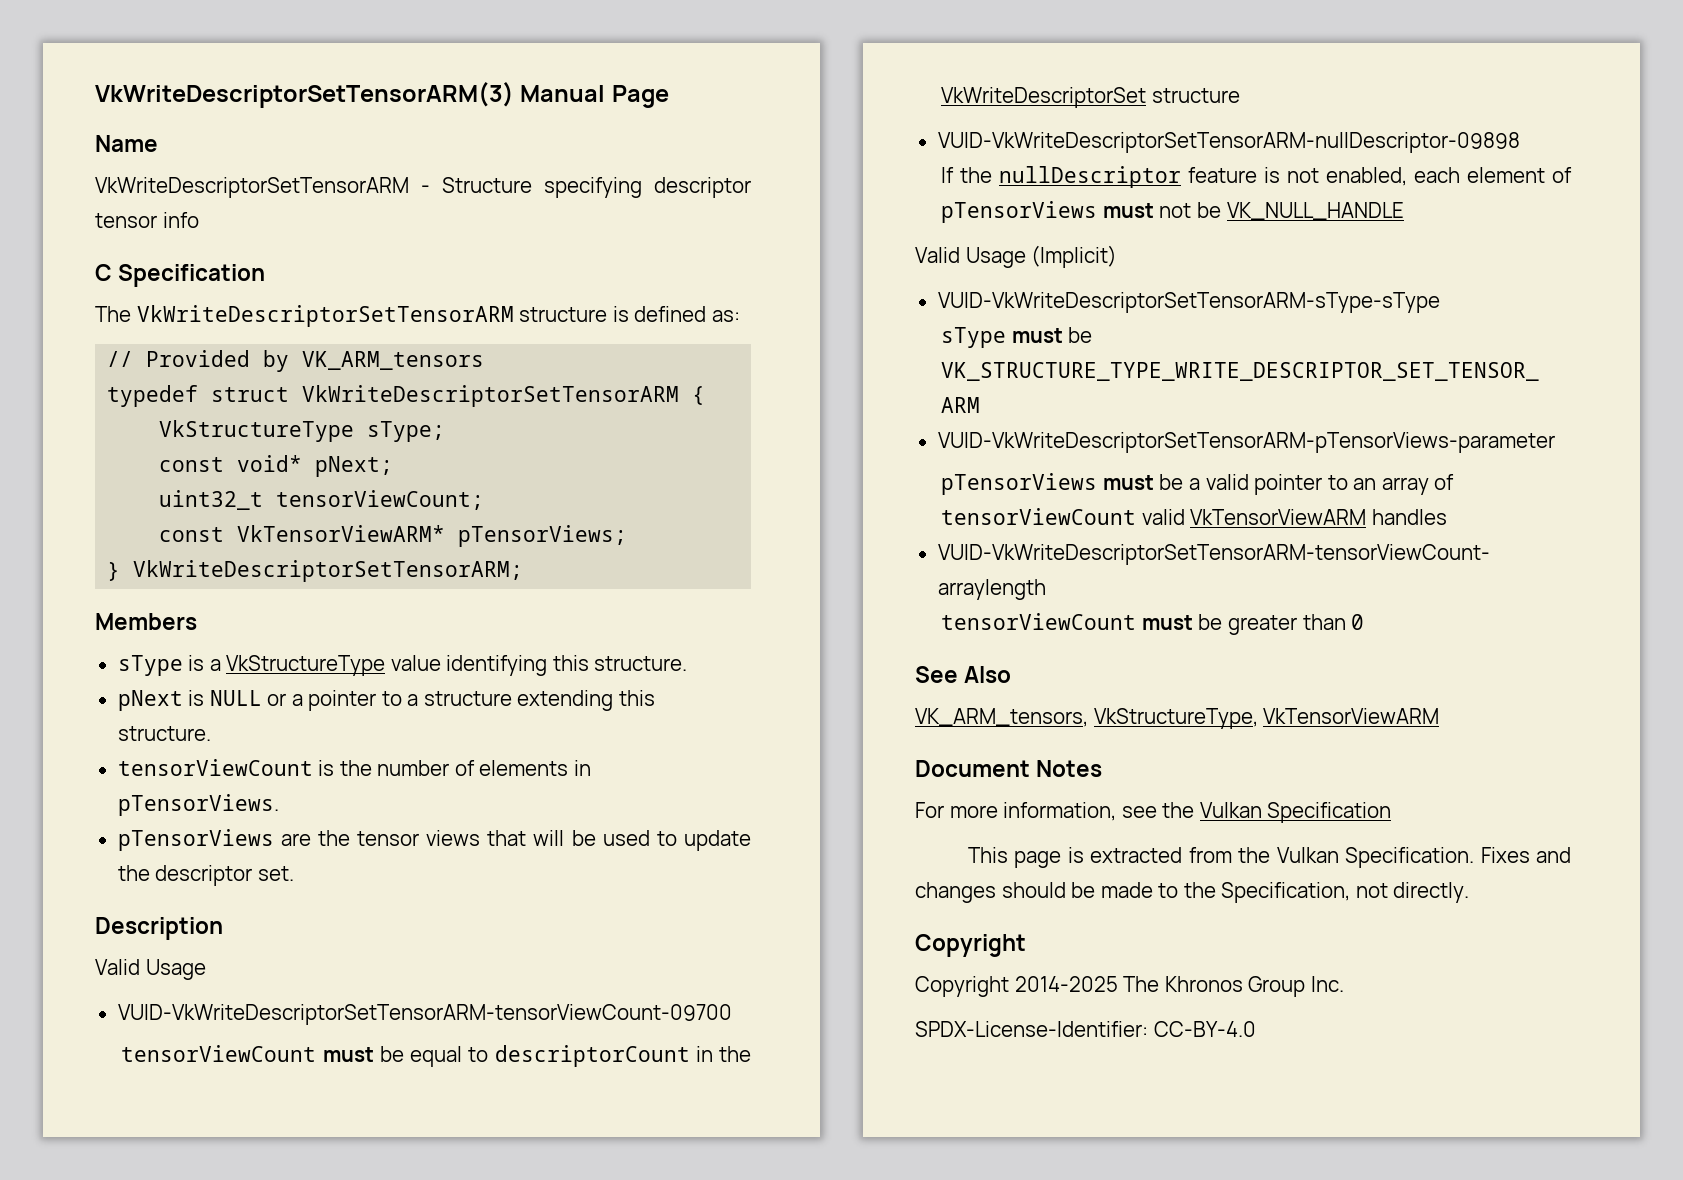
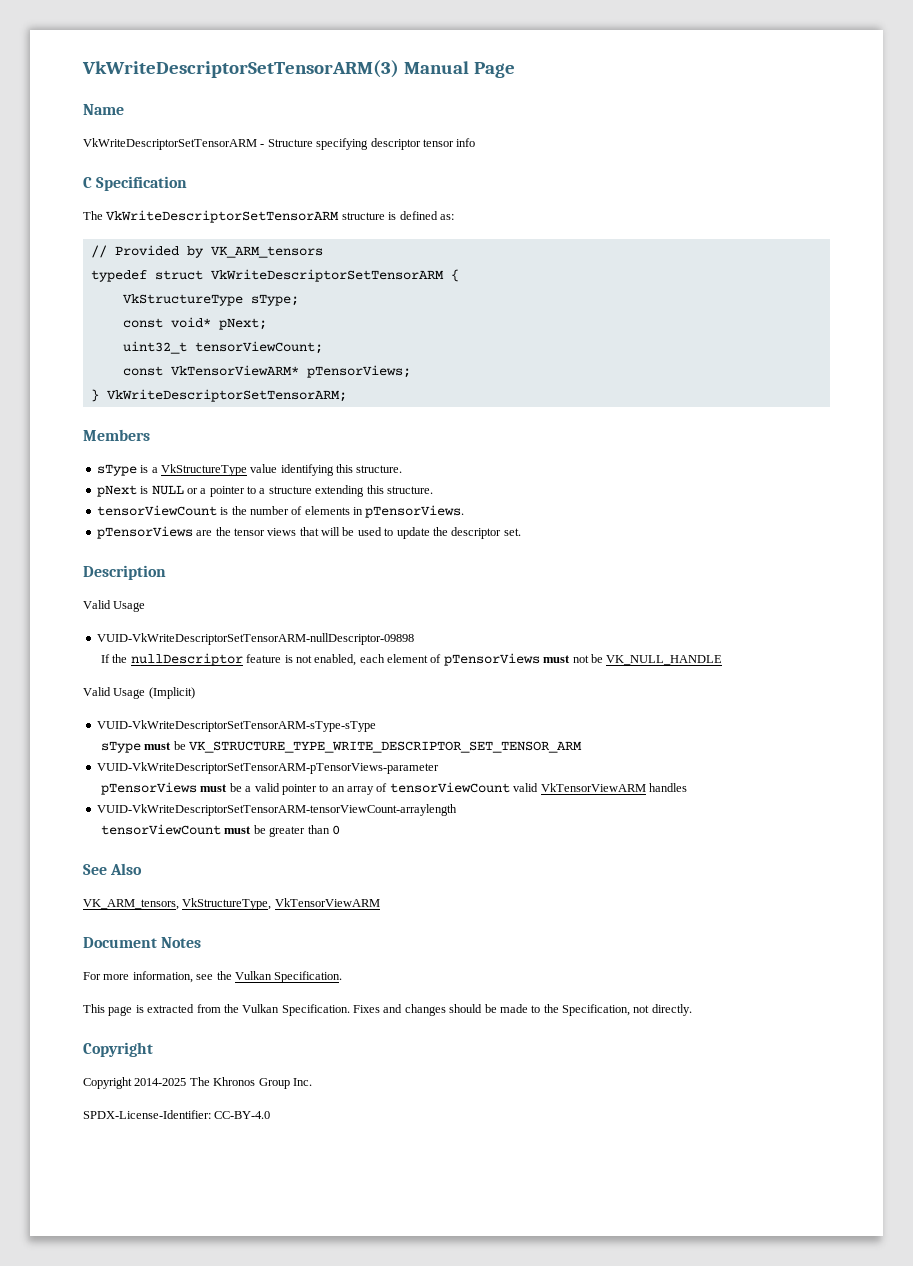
- VUID-VkWriteDescriptorSetTensorARM-tensorViewCount-09700
- tensorViewCount must be equal to descriptorCount in the VkWriteDescriptorSet structure
- For more information, see the Vulkan Specification
+ For more information, see the Vulkan Specification.

